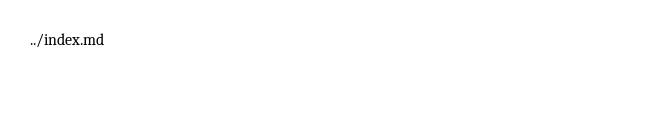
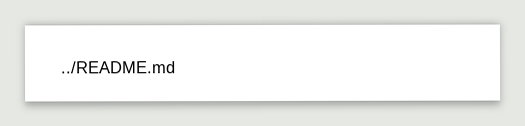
- ../index.md
+ ../README.md

